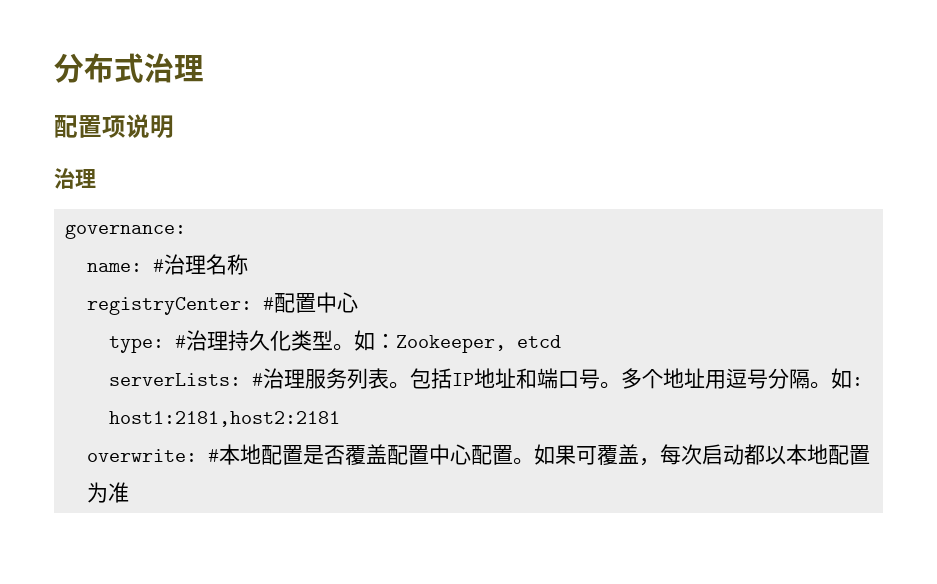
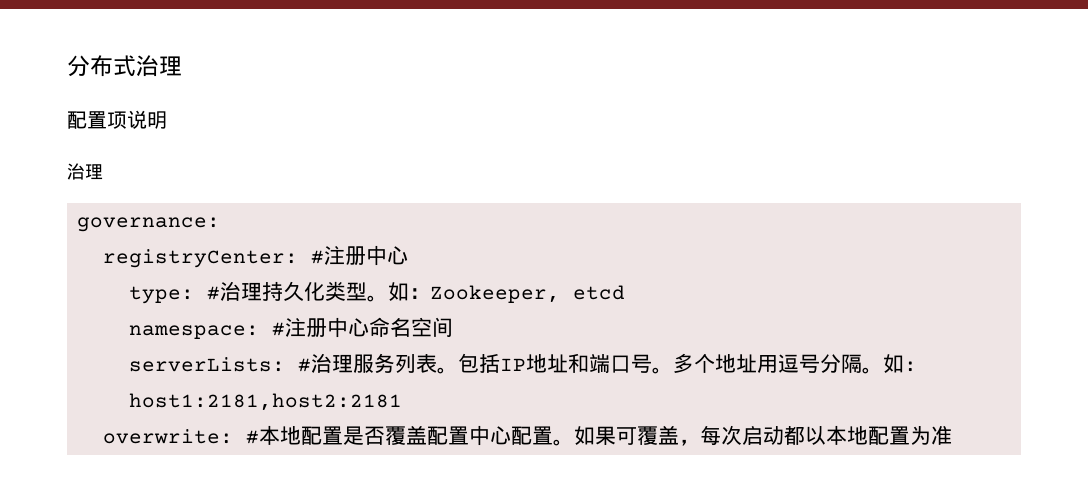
- name: #治理名称
- registryCenter: #配置中心
+ registryCenter: #注册中心
+ namespace: #注册中心命名空间

